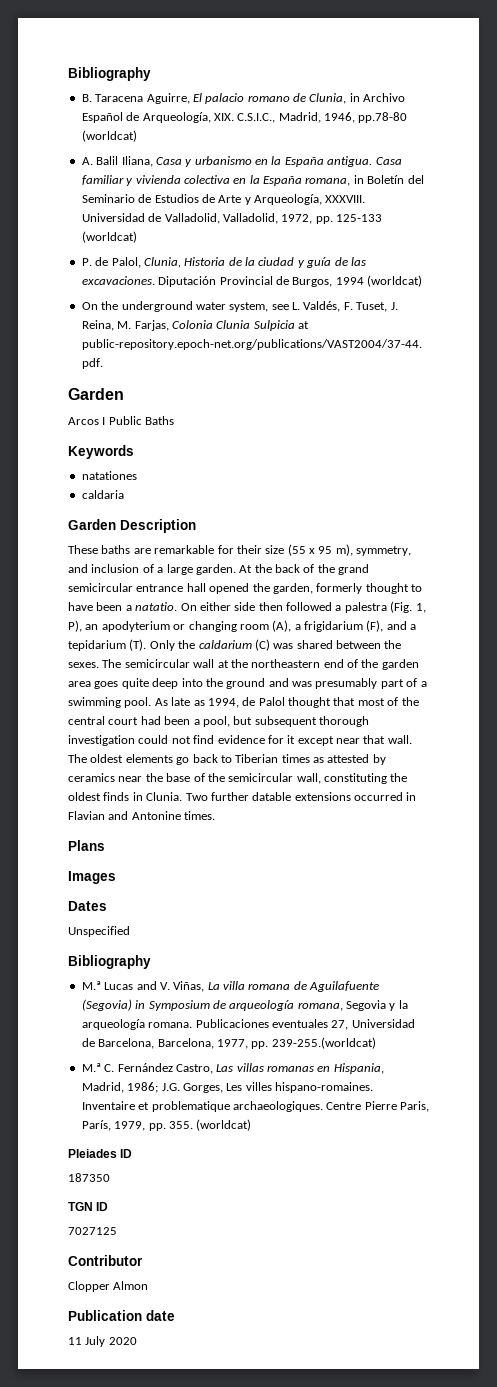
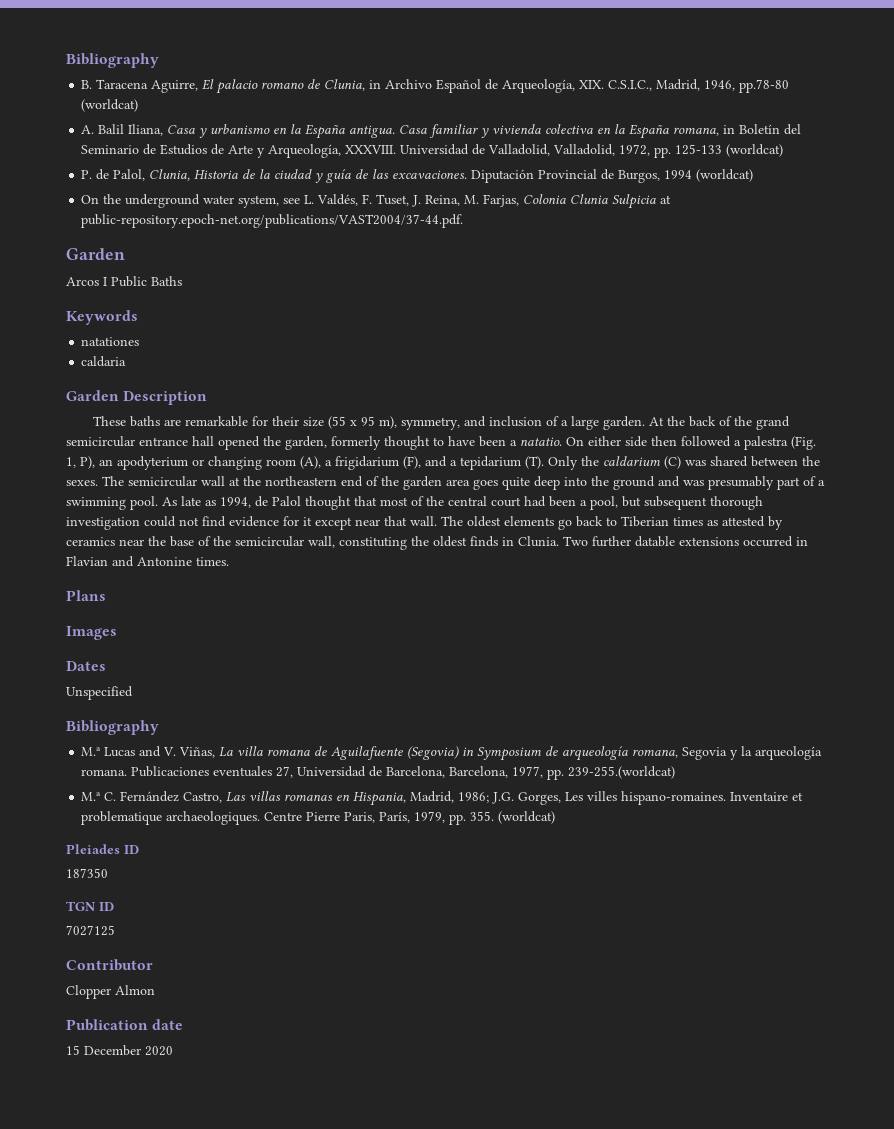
- 11 July 2020
+ 15 December 2020

